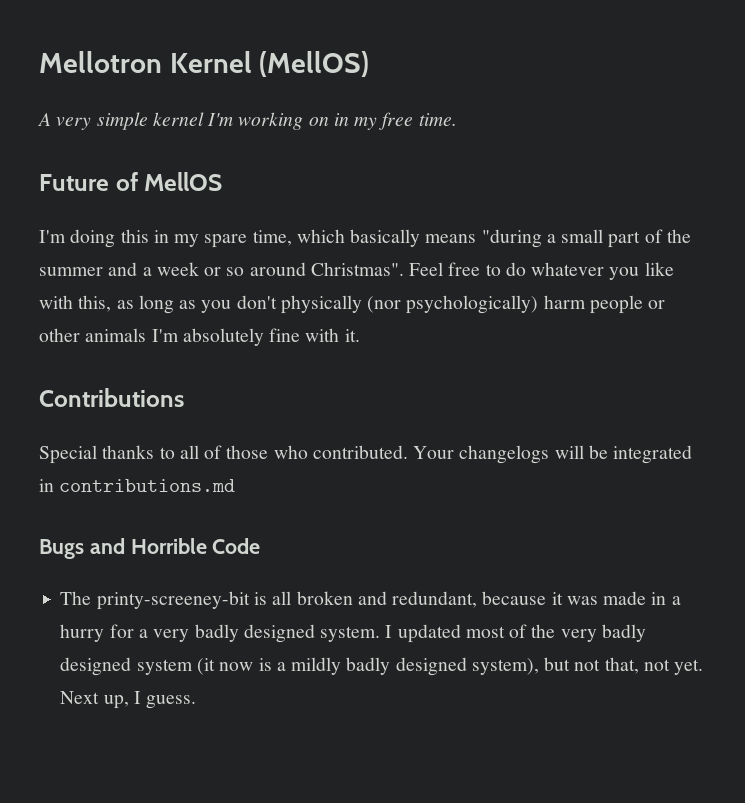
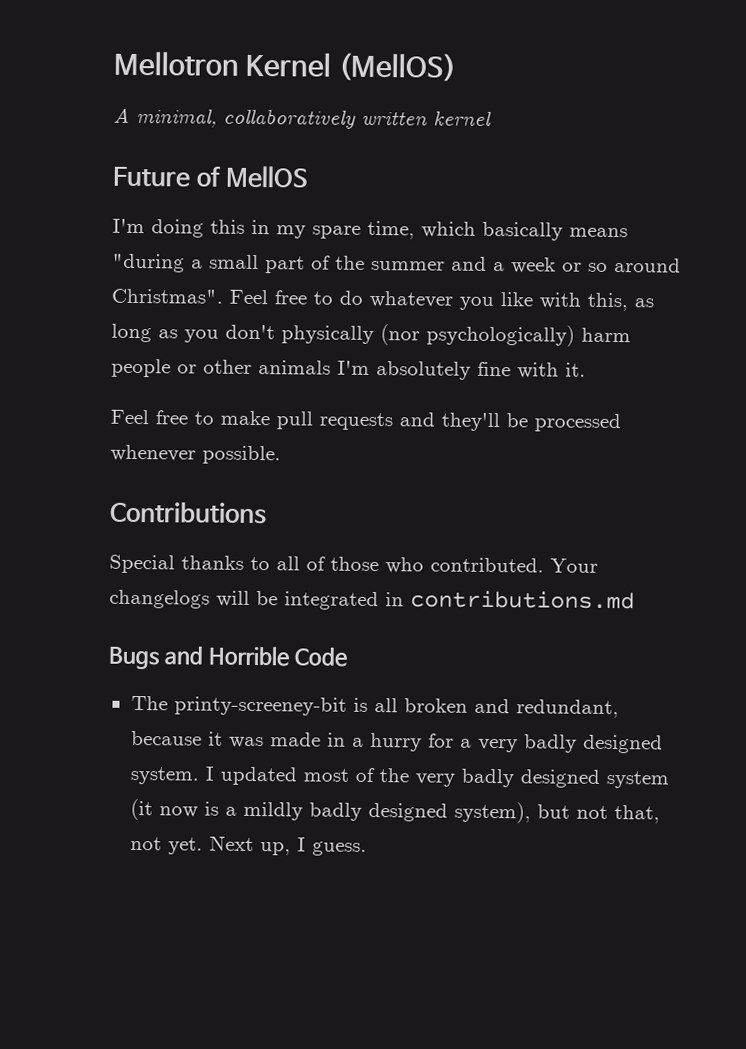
- A very simple kernel I'm working on in my free time.
+ A minimal, collaboratively written kernel
+ Feel free to make pull requests and they'll be processed whenever possible.

